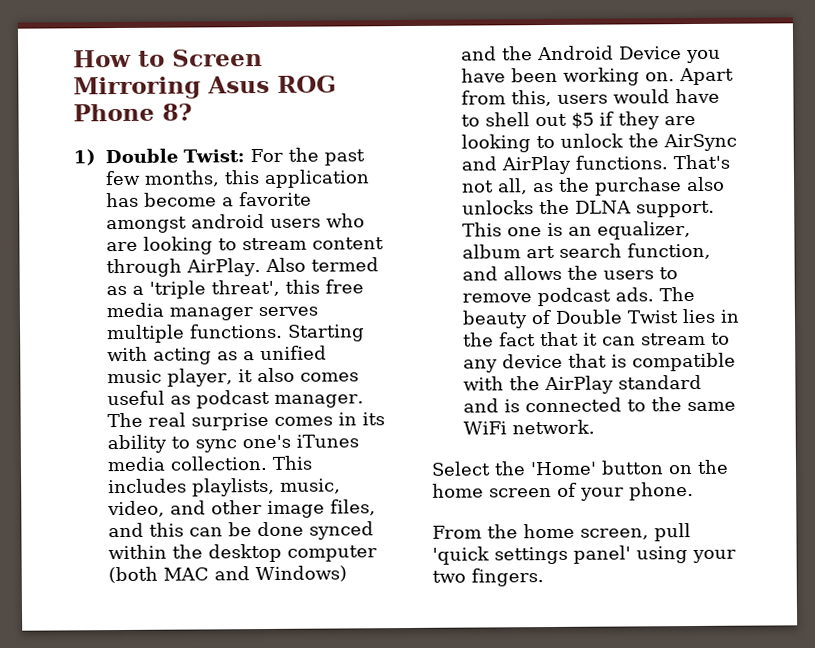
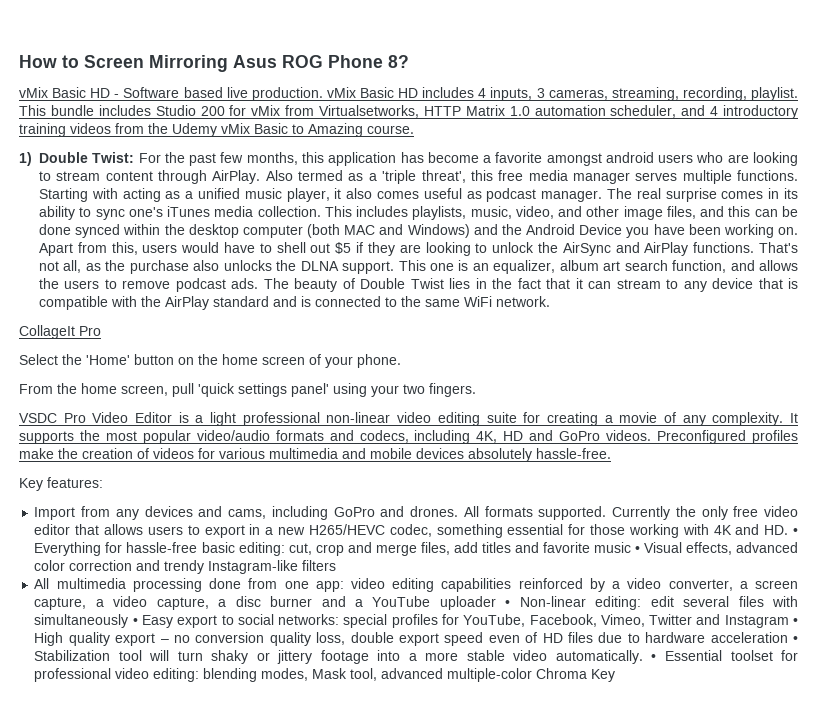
+ vMix Basic HD - Software based live production. vMix Basic HD includes 4 inputs, 3 cameras, streaming, recording, playlist. This bundle includes Studio 200 for vMix from Virtualsetworks, HTTP Matrix 1.0 automation scheduler, and 4 introductory training videos from the Udemy vMix Basic to Amazing course.
+ CollageIt Pro
+ VSDC Pro Video Editor is a light professional non-linear video editing suite for creating a movie of any complexity. It supports the most popular video/audio formats and codecs, including 4K, HD and GoPro videos. Preconfigured profiles make the creation of videos for various multimedia and mobile devices absolutely hassle-free.
+ Key features:
+ Import from any devices and cams, including GoPro and drones. All formats supported. Сurrently the only free video editor that allows users to export in a new H265/HEVC codec, something essential for those working with 4K and HD. • Everything for hassle-free basic editing: cut, crop and merge files, add titles and favorite music • Visual effects, advanced color correction and trendy Instagram-like filters
+ All multimedia processing done from one app: video editing capabilities reinforced by a video converter, a screen capture, a video capture, a disc burner and a YouTube uploader • Non-linear editing: edit several files with simultaneously • Easy export to social networks: special profiles for YouTube, Facebook, Vimeo, Twitter and Instagram • High quality export – no conversion quality loss, double export speed even of HD files due to hardware acceleration • Stabilization tool will turn shaky or jittery footage into a more stable video automatically. • Essential toolset for professional video editing: blending modes, Mask tool, advanced multiple-color Chroma Key

